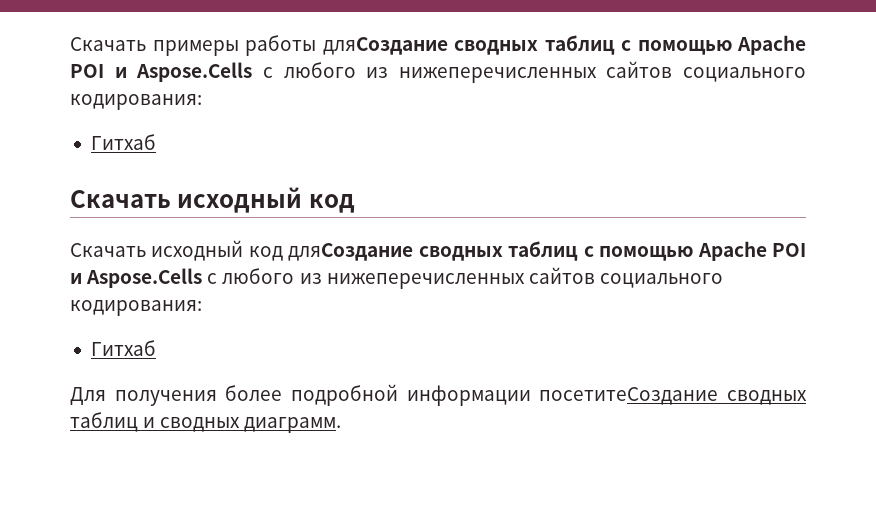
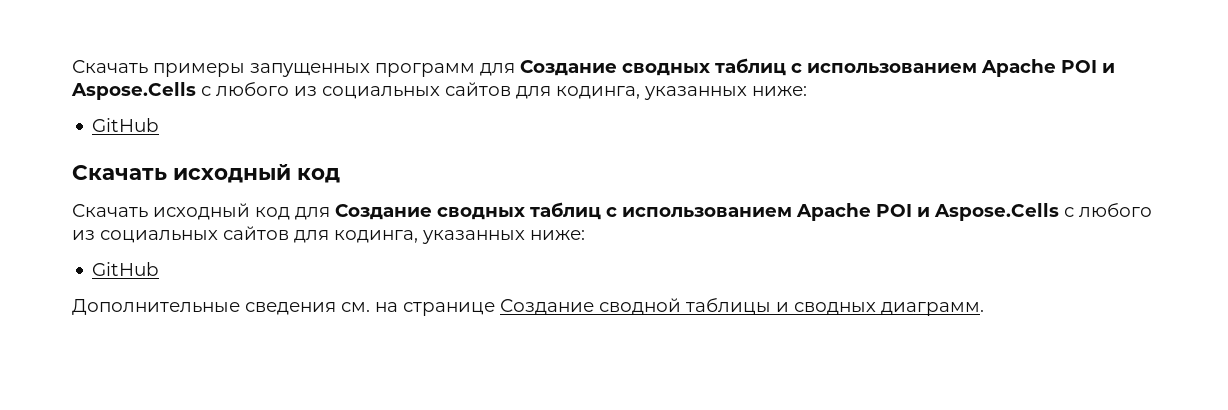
- Скачать примеры работы дляСоздание сводных таблиц с помощью Apache POI и Aspose.Cells с любого из нижеперечисленных сайтов социального кодирования:
- Гитхаб
+ Скачать примеры запущенных программ для Создание сводных таблиц с использованием Apache POI и Aspose.Cells с любого из социальных сайтов для кодинга, указанных ниже:
+ GitHub
- Скачать исходный код дляСоздание сводных таблиц с помощью Apache POI и Aspose.Cells с любого из нижеперечисленных сайтов социального кодирования:
- Гитхаб
- Для получения более подробной информации посетитеСоздание сводных таблиц и сводных диаграмм.
+ Скачать исходный код для Создание сводных таблиц с использованием Apache POI и Aspose.Cells с любого из социальных сайтов для кодинга, указанных ниже:
+ GitHub
+ Дополнительные сведения см. на странице Создание сводной таблицы и сводных диаграмм.

